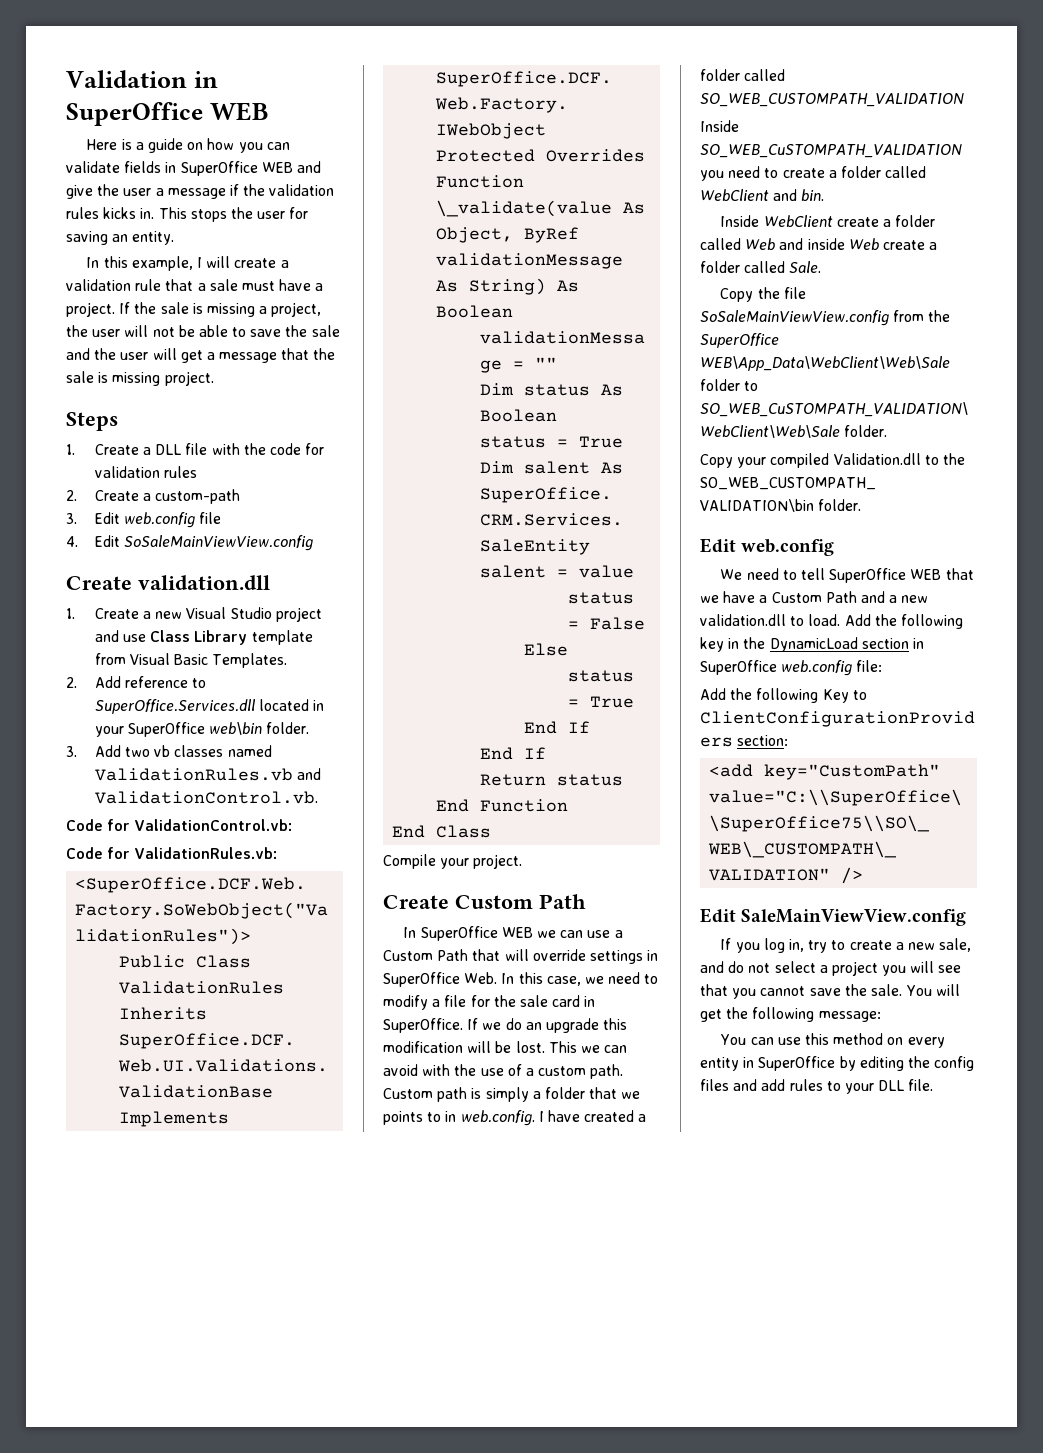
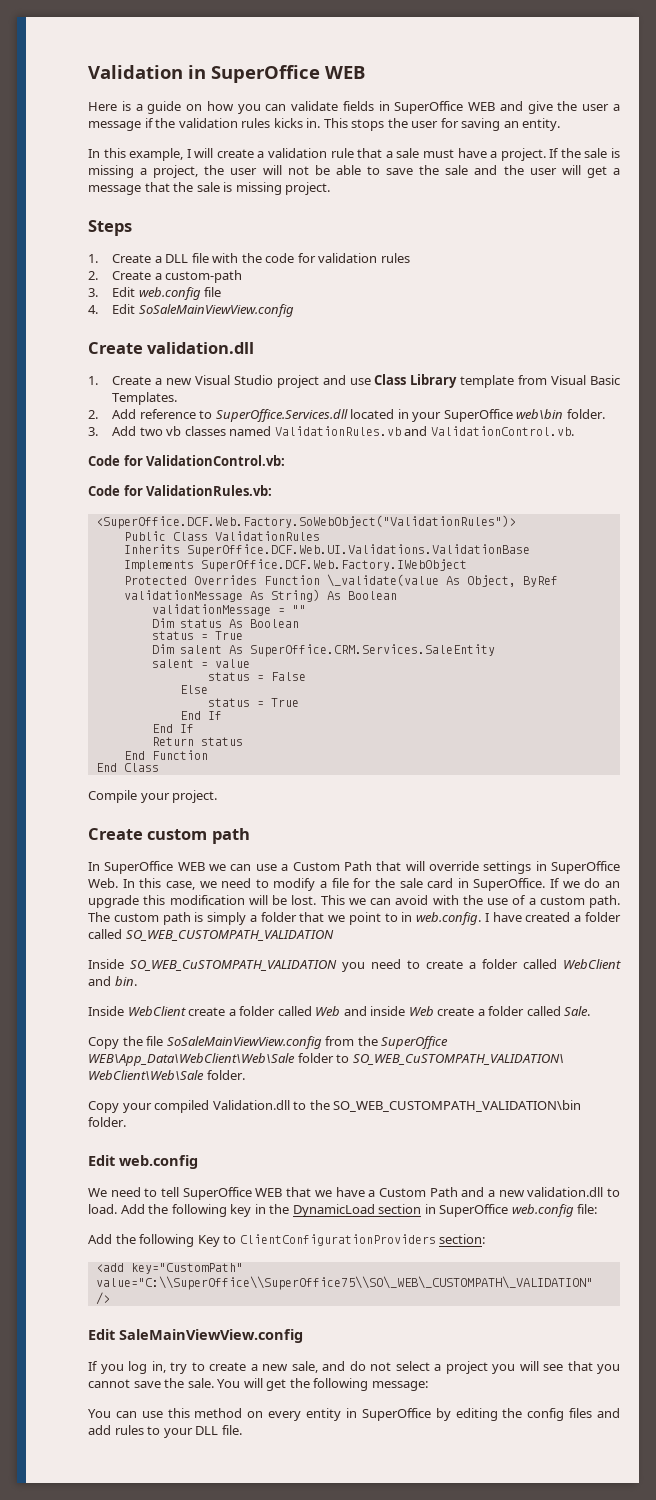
- Create Custom Path
+ Create custom path
- Custom path is simply a folder that we points to in web.config. I have created a folder called SO_WEB_CUSTOMPATH_VALIDATION
+ The custom path is simply a folder that we point to in web.config. I have created a folder called SO_WEB_CUSTOMPATH_VALIDATION

